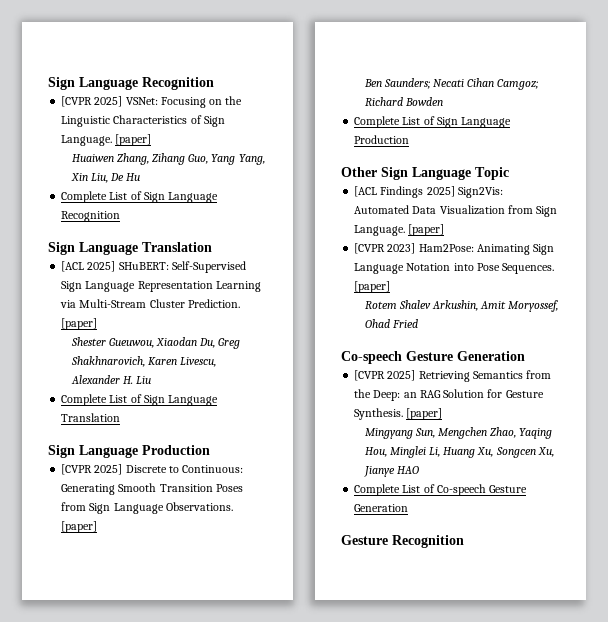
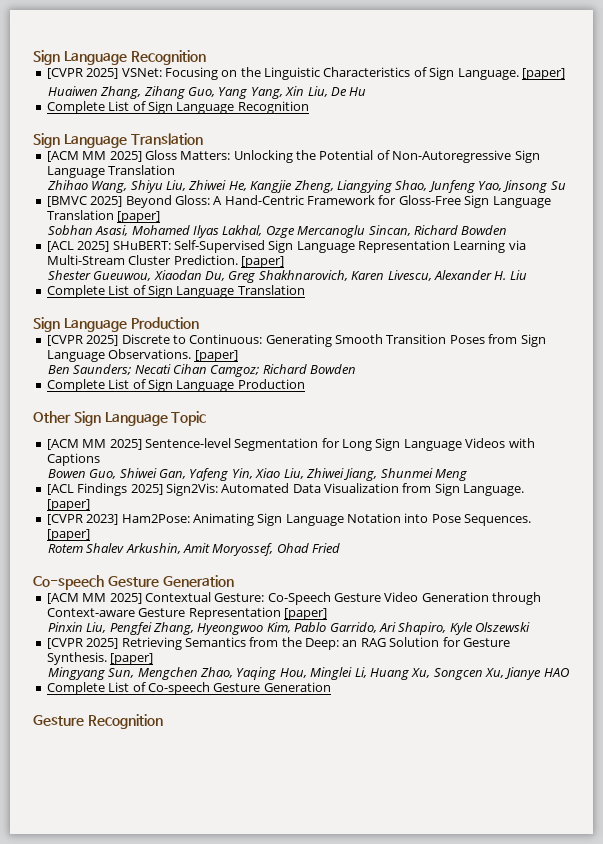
+ [ACM MM 2025] Gloss Matters: Unlocking the Potential of Non-Autoregressive Sign Language Translation
+ Zhihao Wang, Shiyu Liu, Zhiwei He, Kangjie Zheng, Liangying Shao, Junfeng Yao, Jinsong Su
+ [BMVC 2025] Beyond Gloss: A Hand-Centric Framework for Gloss-Free Sign Language Translation [paper]
+ Sobhan Asasi, Mohamed Ilyas Lakhal, Ozge Mercanoglu Sincan, Richard Bowden
+ [ACM MM 2025] Sentence-level Segmentation for Long Sign Language Videos with Captions
+ Bowen Guo, Shiwei Gan, Yafeng Yin, Xiao Liu, Zhiwei Jiang, Shunmei Meng
+ [ACM MM 2025] Contextual Gesture: Co-Speech Gesture Video Generation through Context-aware Gesture Representation [paper]
+ Pinxin Liu, Pengfei Zhang, Hyeongwoo Kim, Pablo Garrido, Ari Shapiro, Kyle Olszewski

